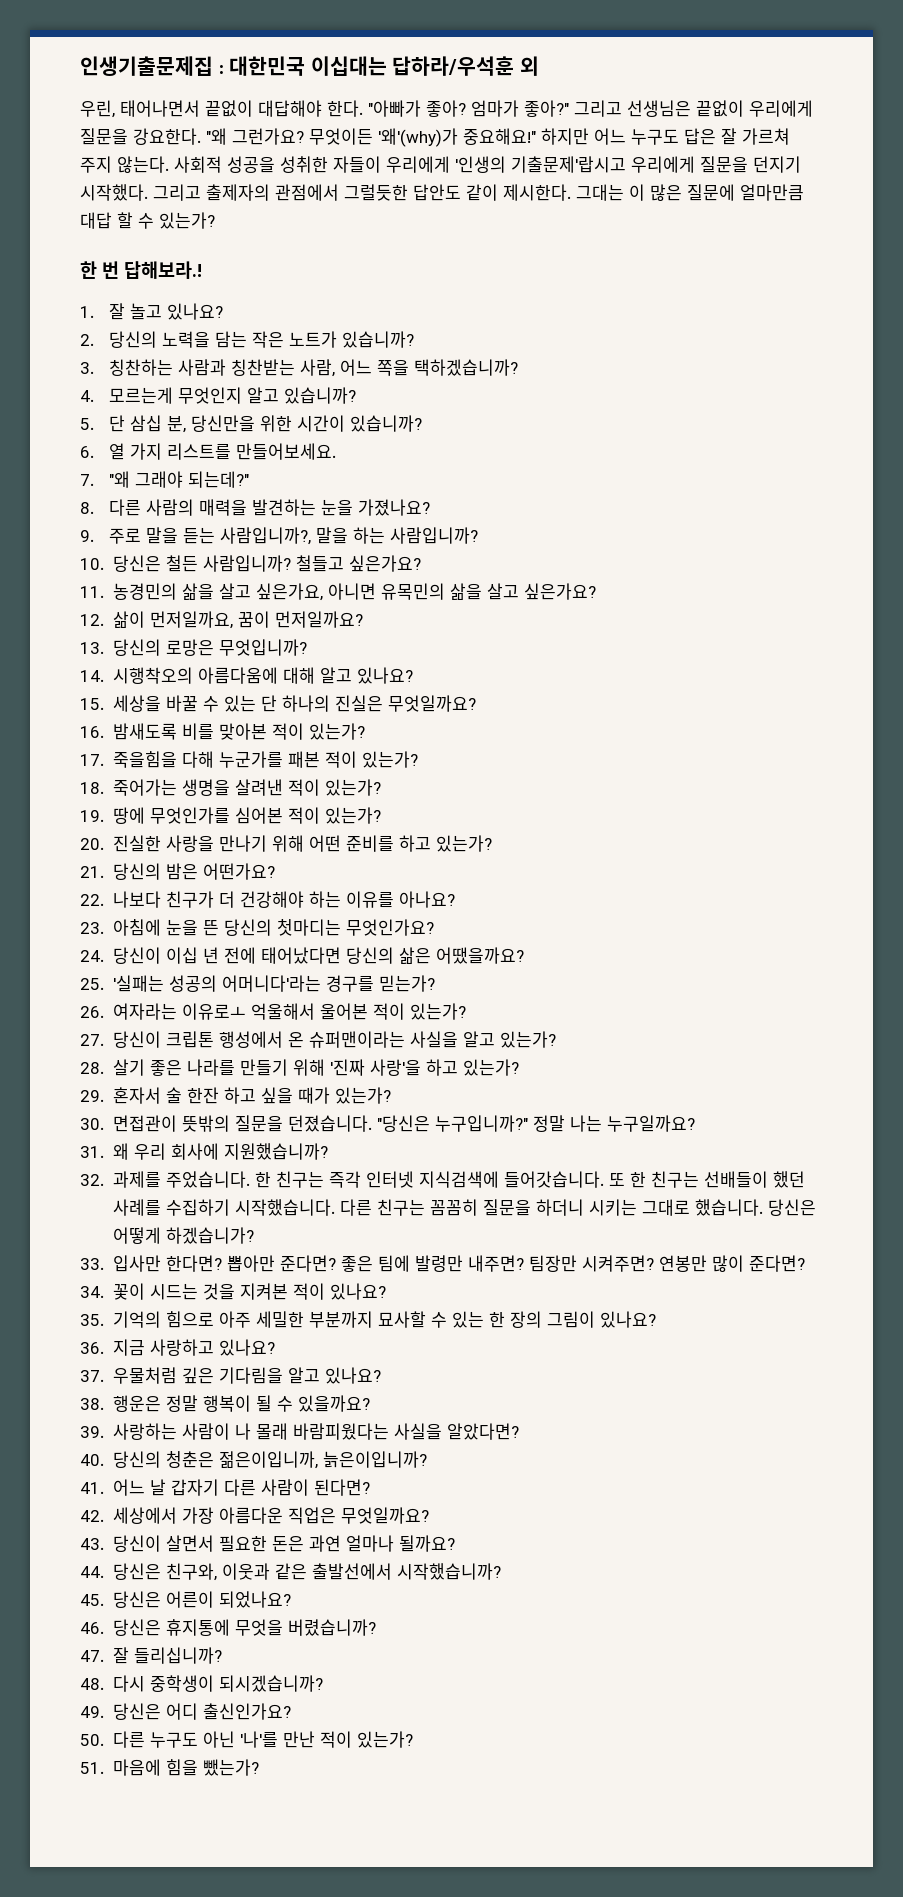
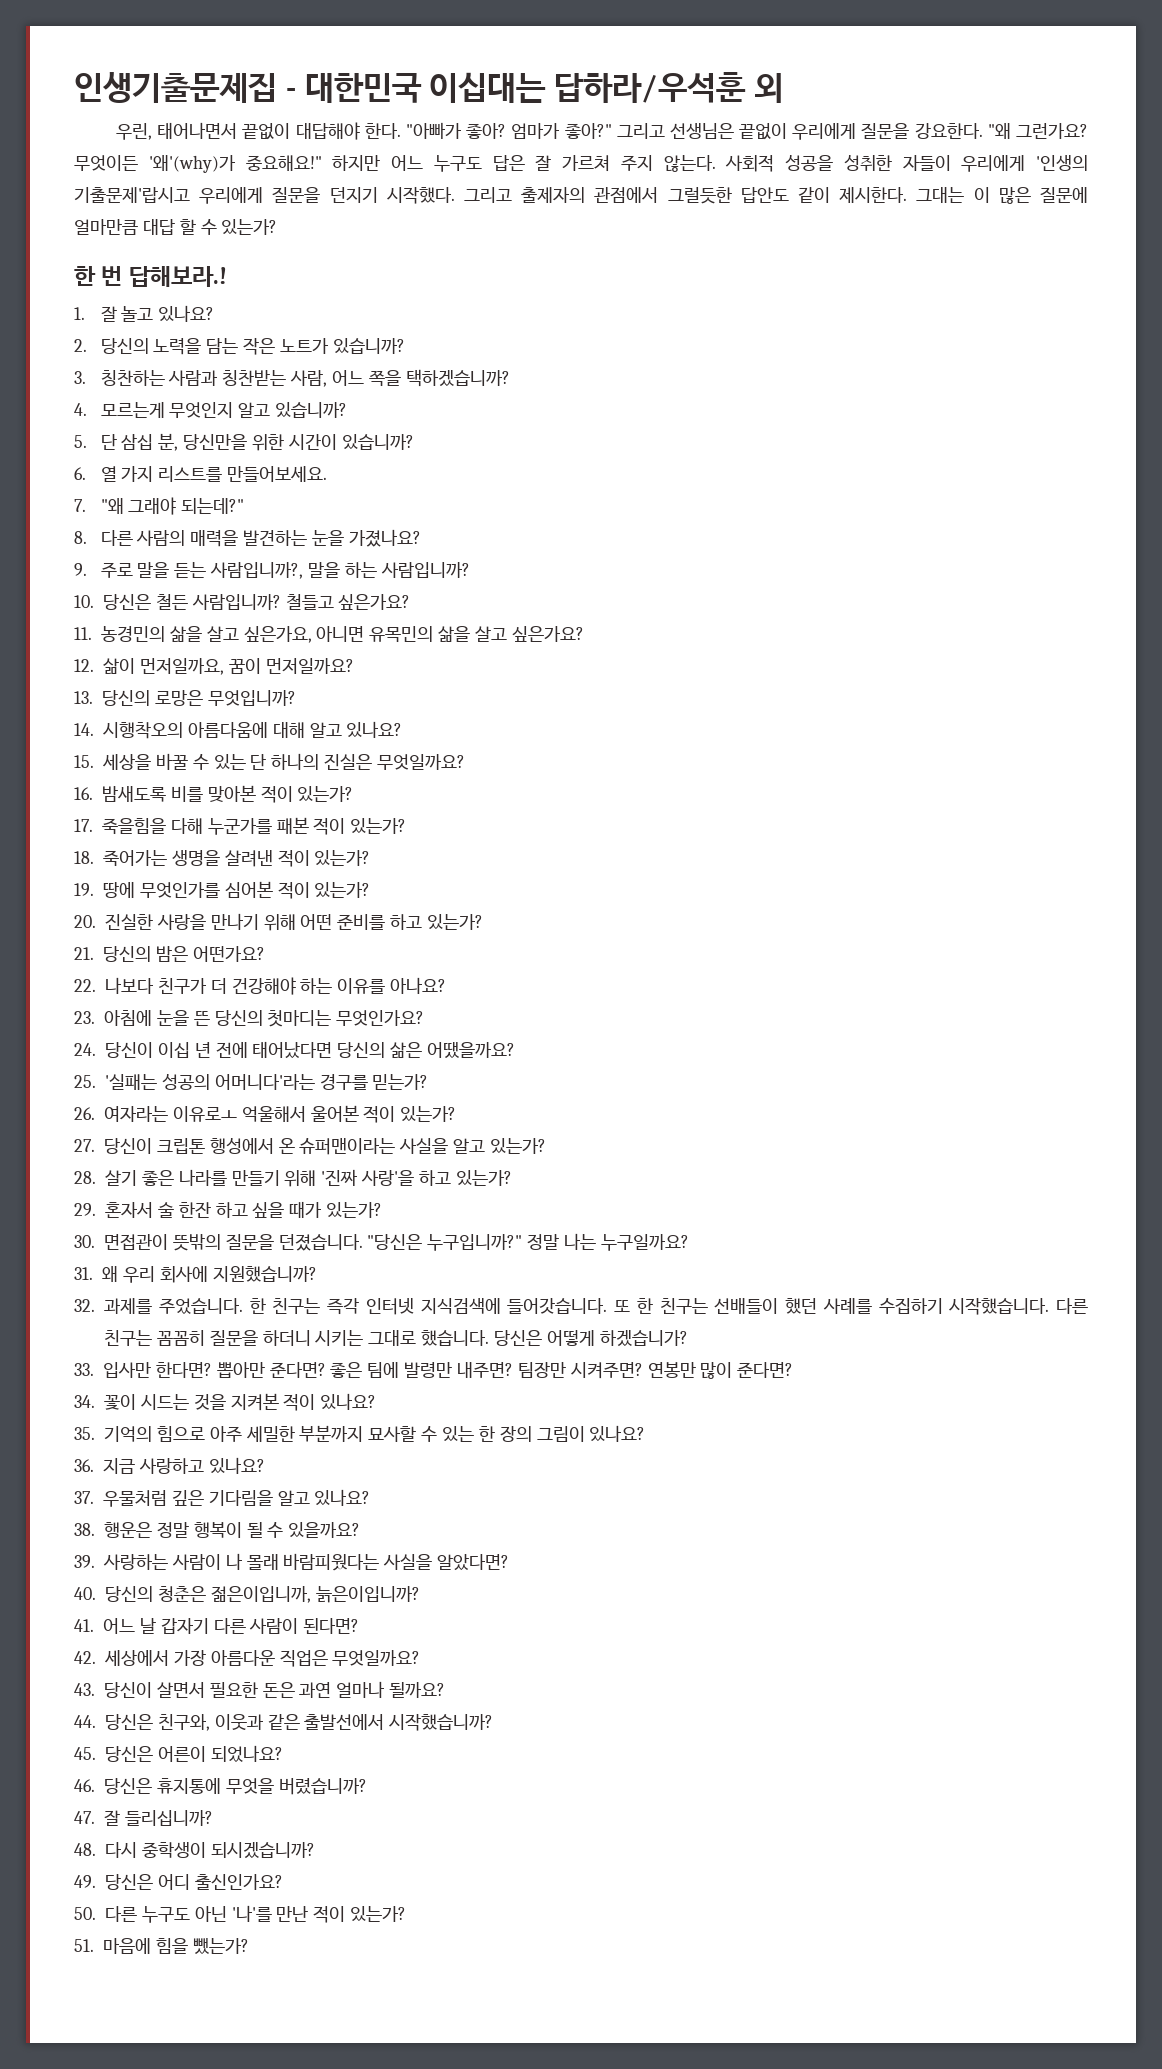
- 인생기출문제집 : 대한민국 이십대는 답하라/우석훈 외
+ 인생기출문제집 - 대한민국 이십대는 답하라/우석훈 외

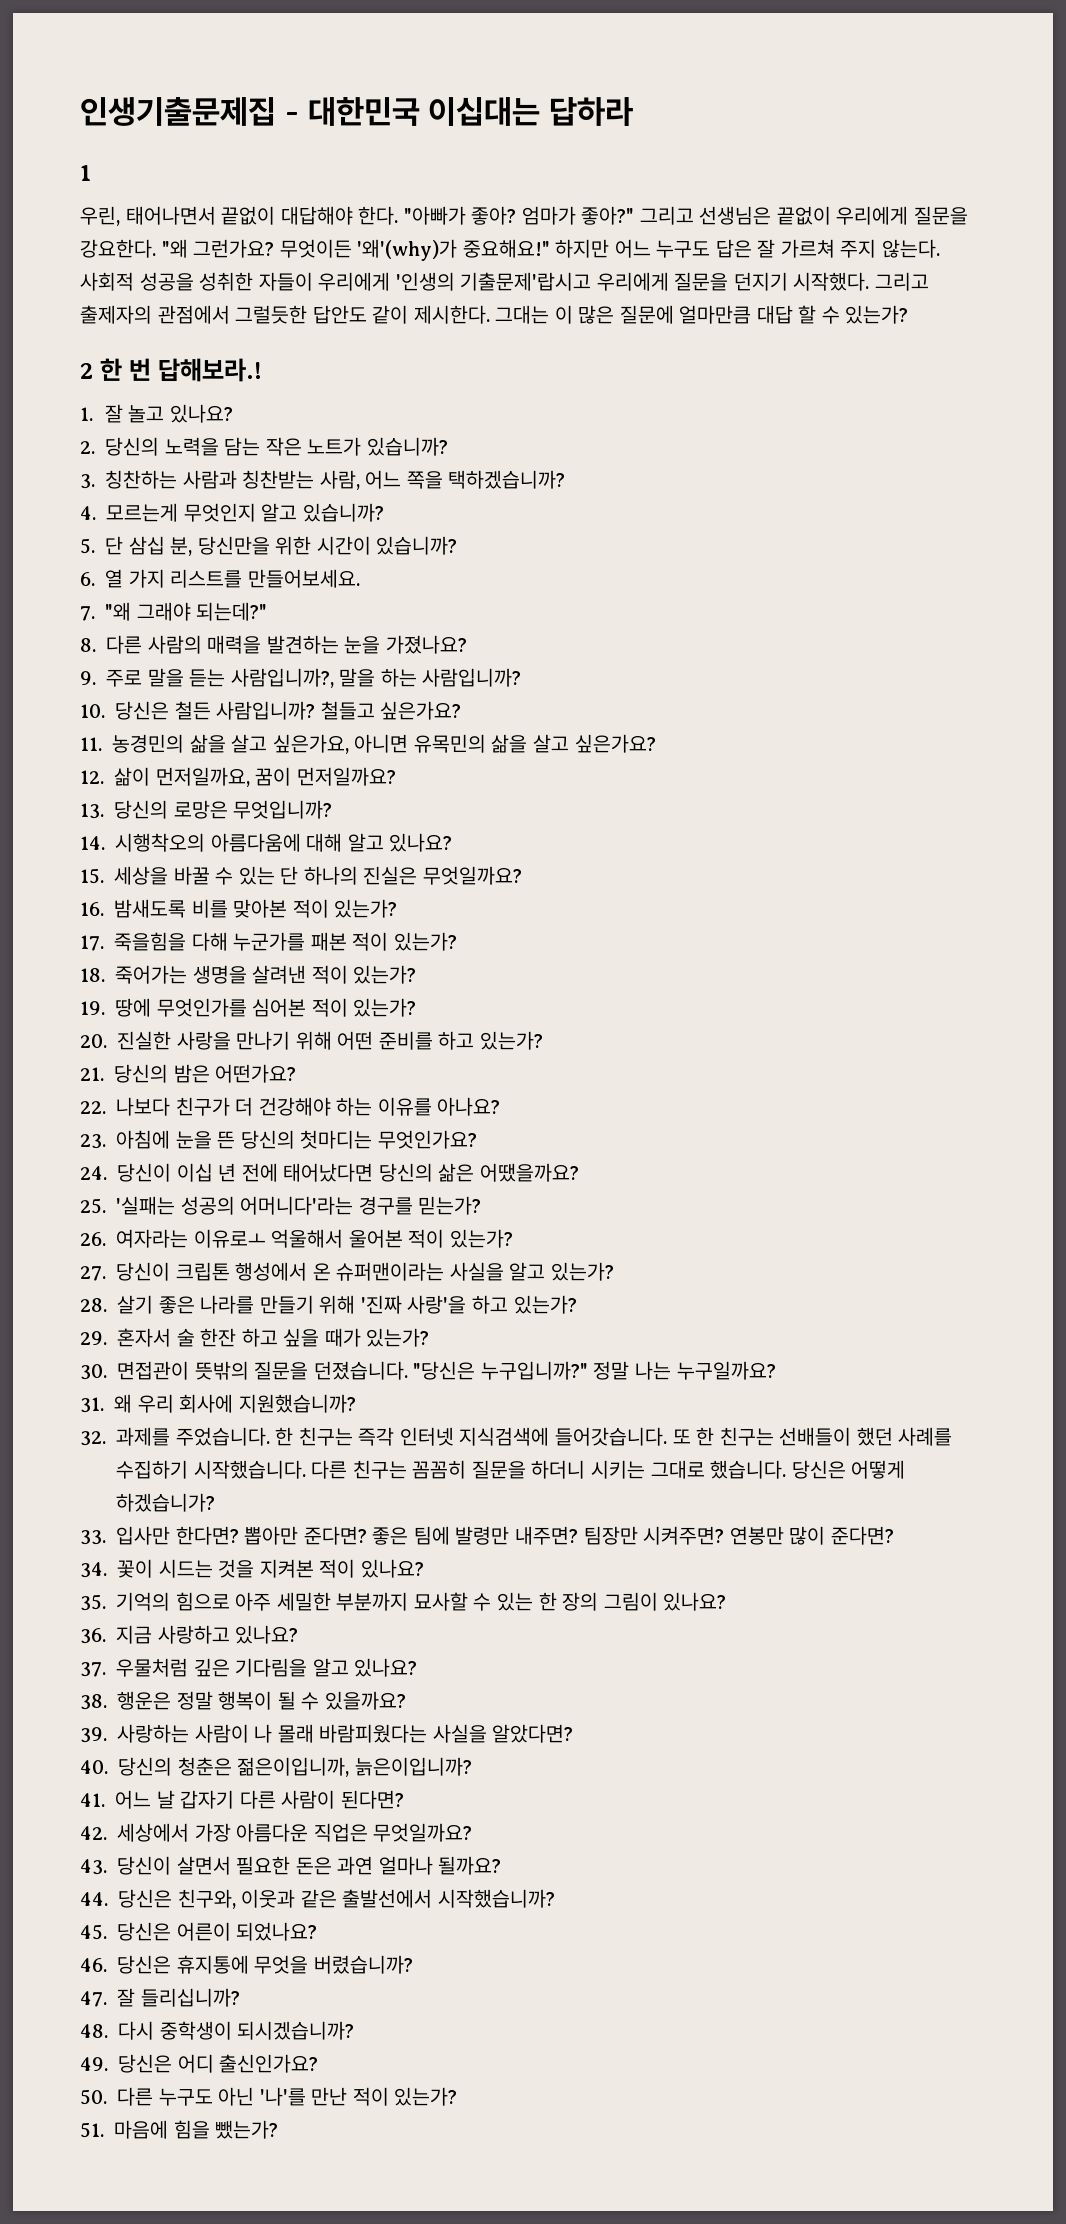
- 인생기출문제집 - 대한민국 이십대는 답하라/우석훈 외
+ 인생기출문제집 - 대한민국 이십대는 답하라
+ 1
- 한 번 답해보라.!
+ 2 한 번 답해보라.!

